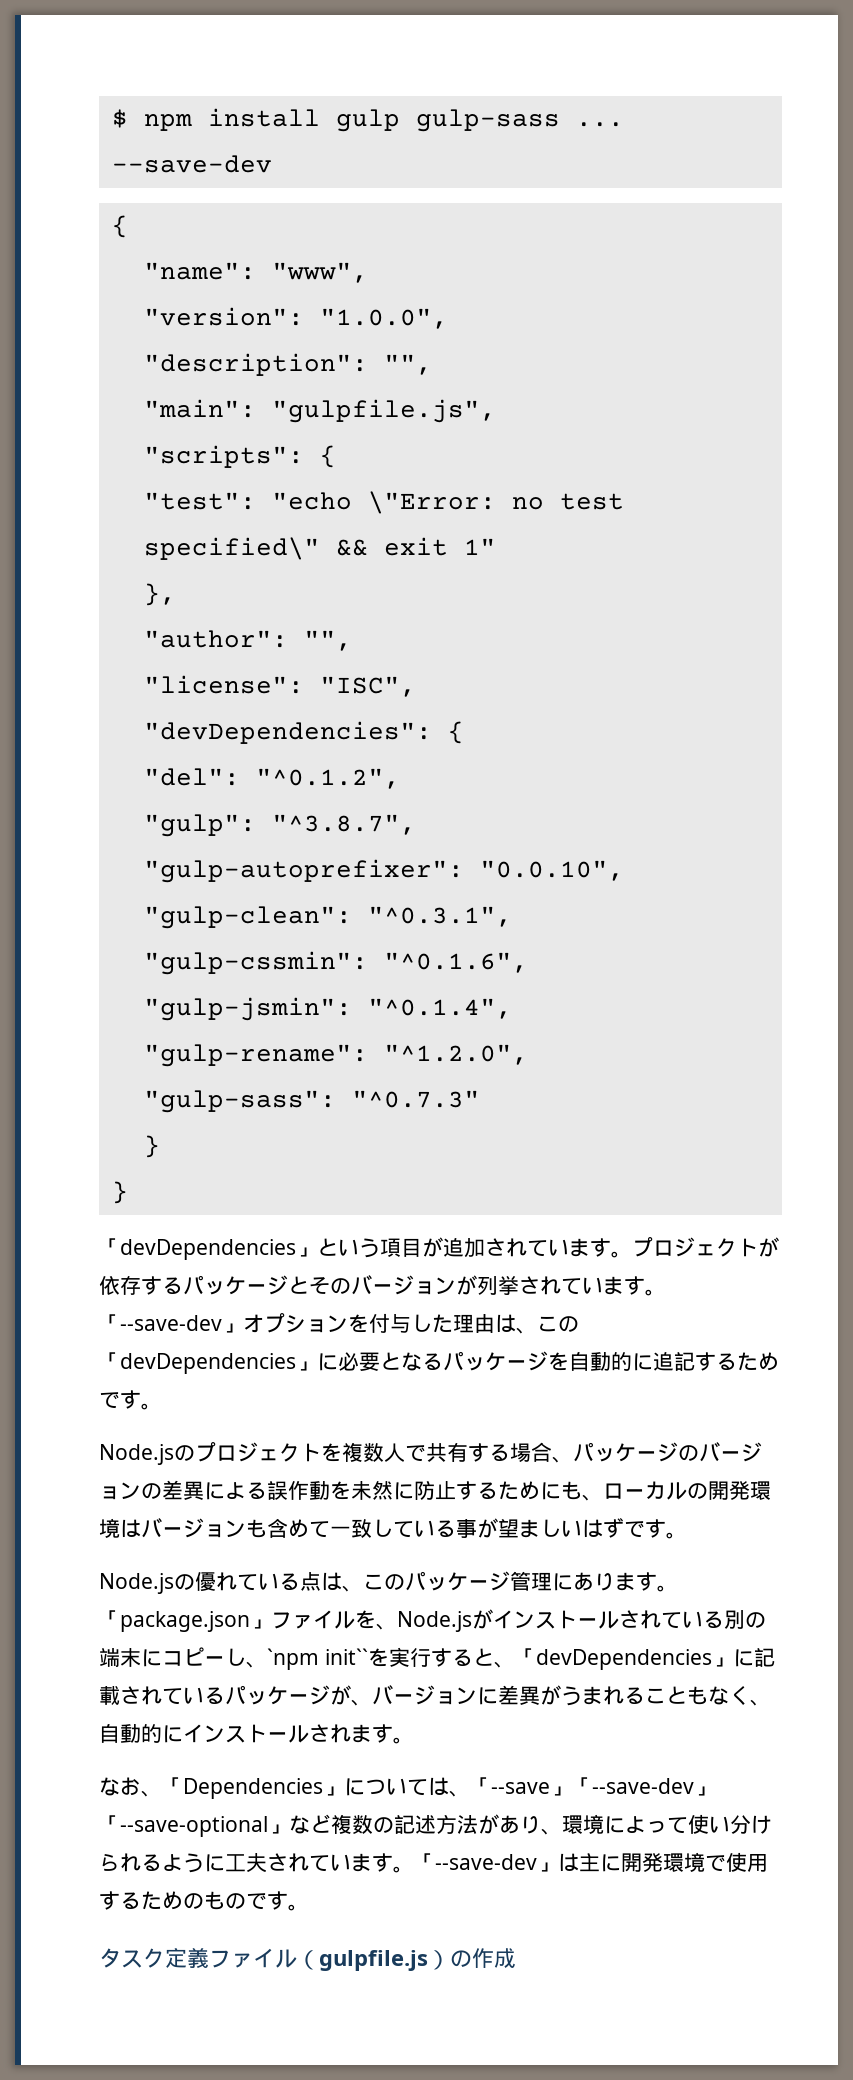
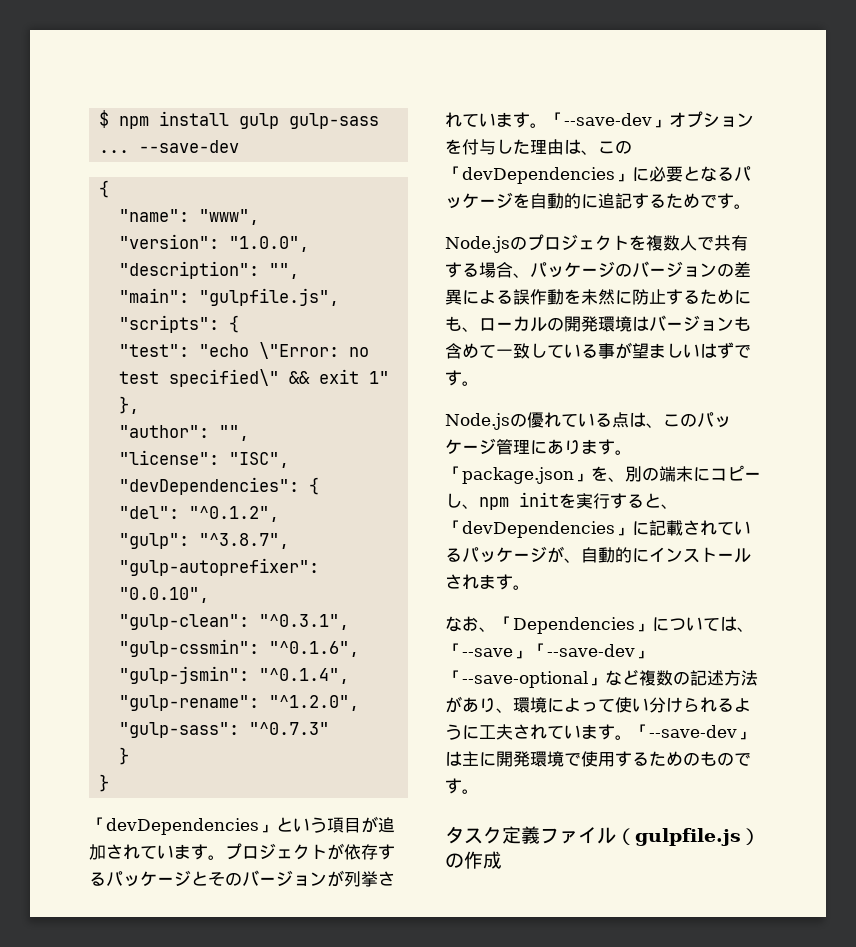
- 「package.json」ファイルを、Node.jsがインストールされている別の端末にコピーし、`npm init``を実行すると、「devDependencies」に記載されているパッケージが、バージョンに差異がうまれることもなく、自動的にインストールされます。
+ 「package.json」を、別の端末にコピーし、npm initを実行すると、「devDependencies」に記載されているパッケージが、自動的にインストールされます。

